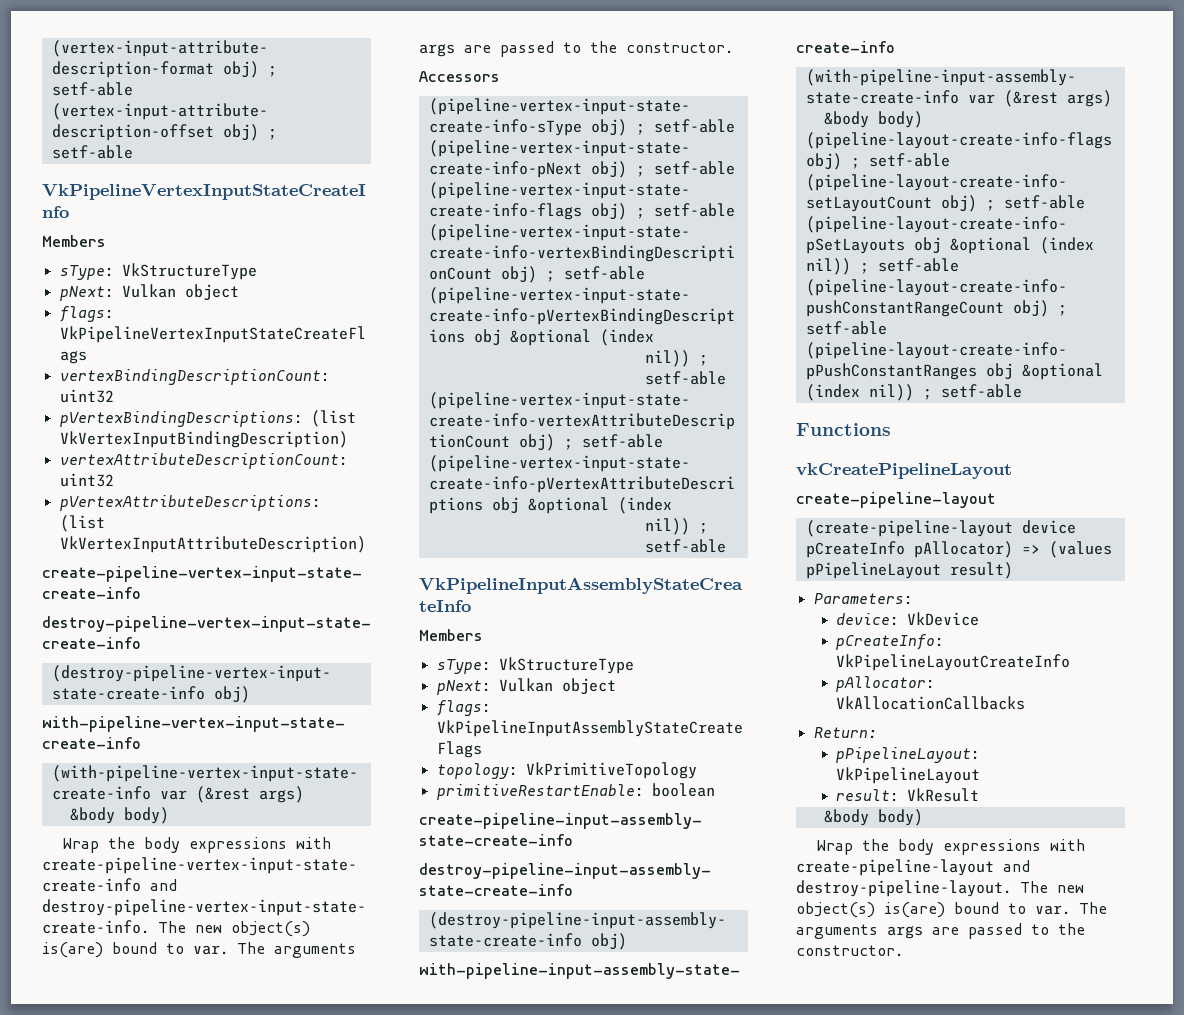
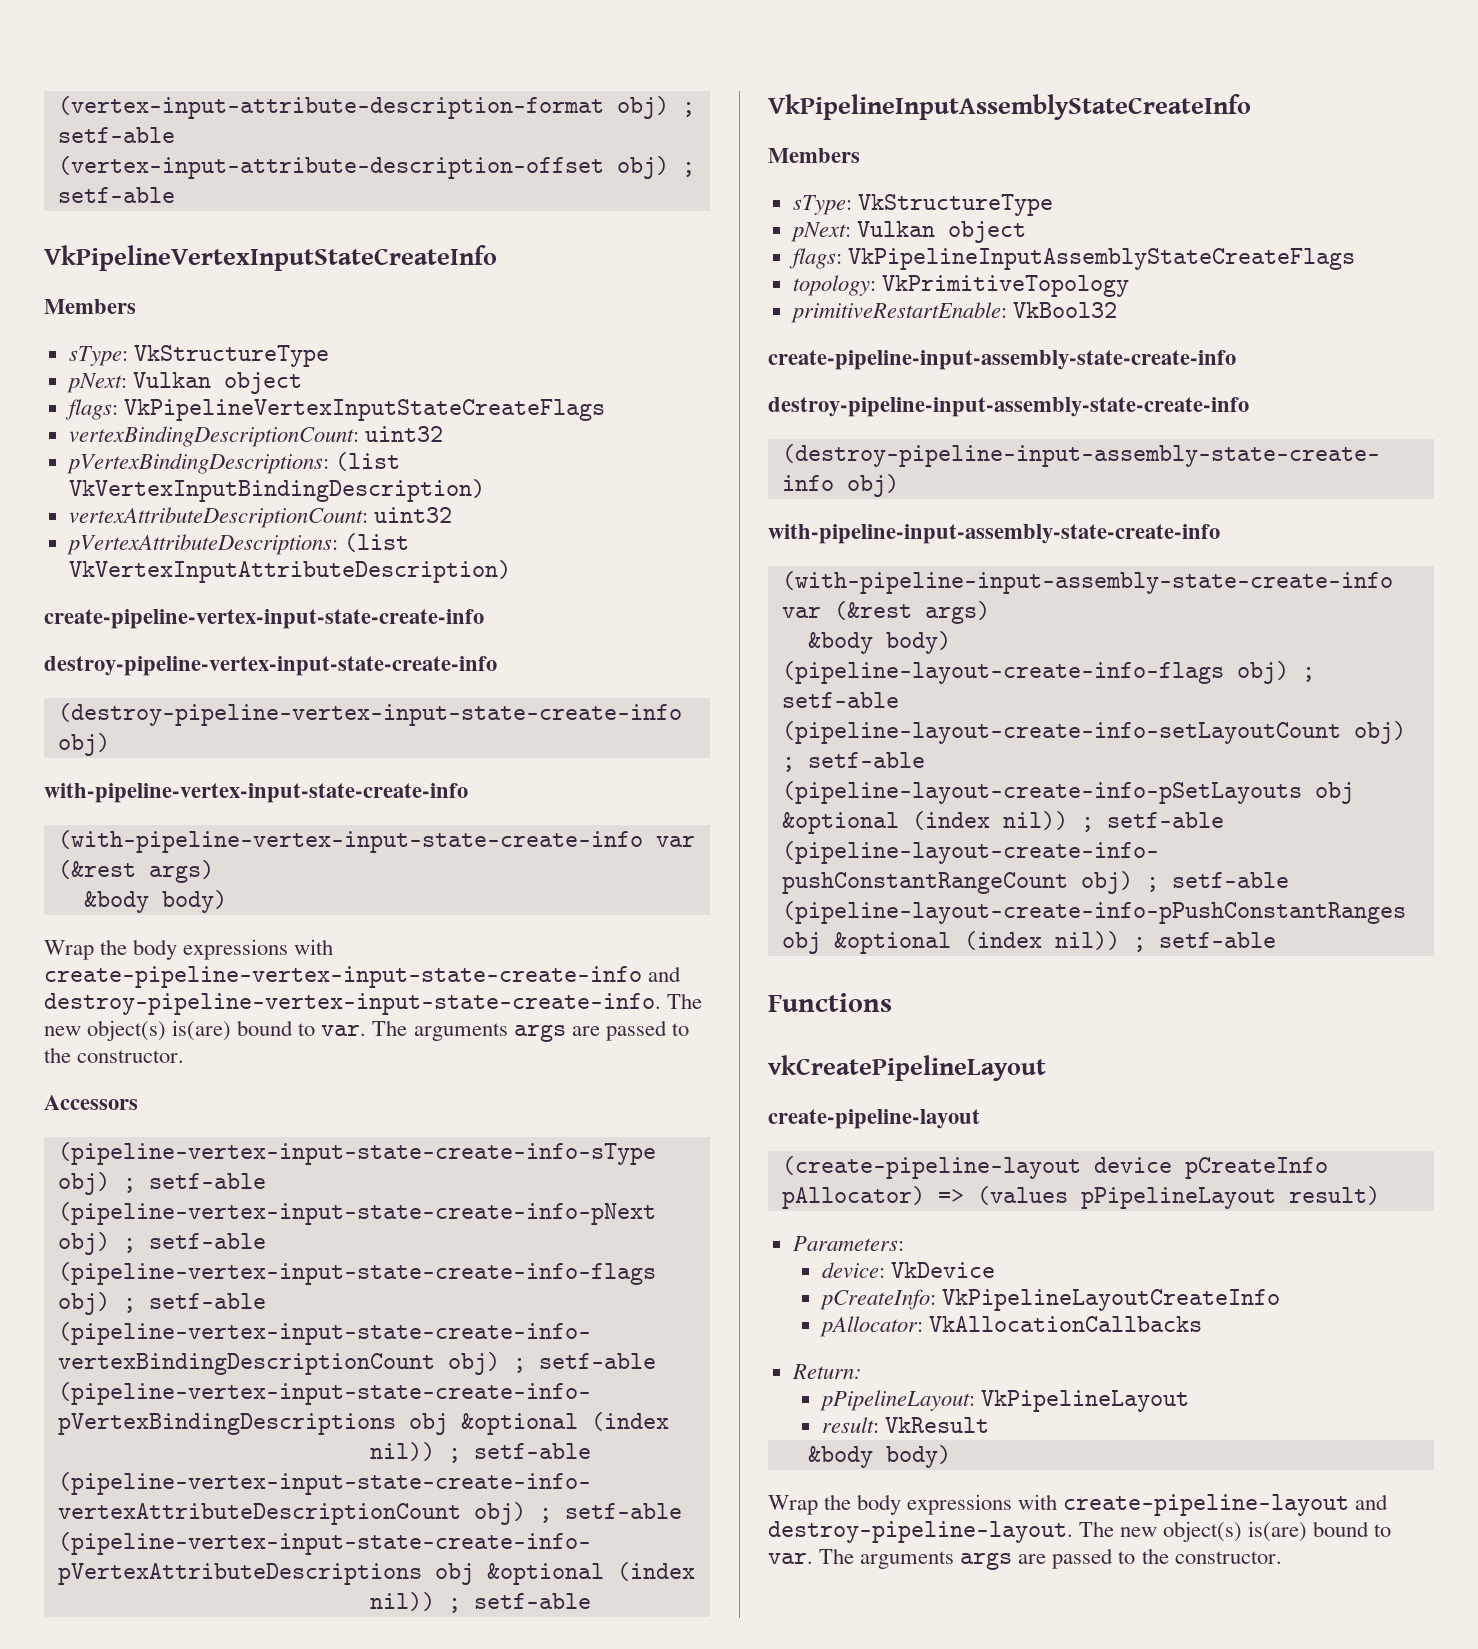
- primitiveRestartEnable: boolean
+ primitiveRestartEnable: VkBool32

